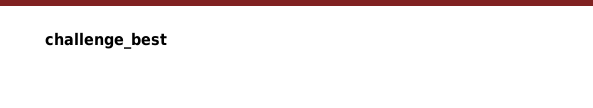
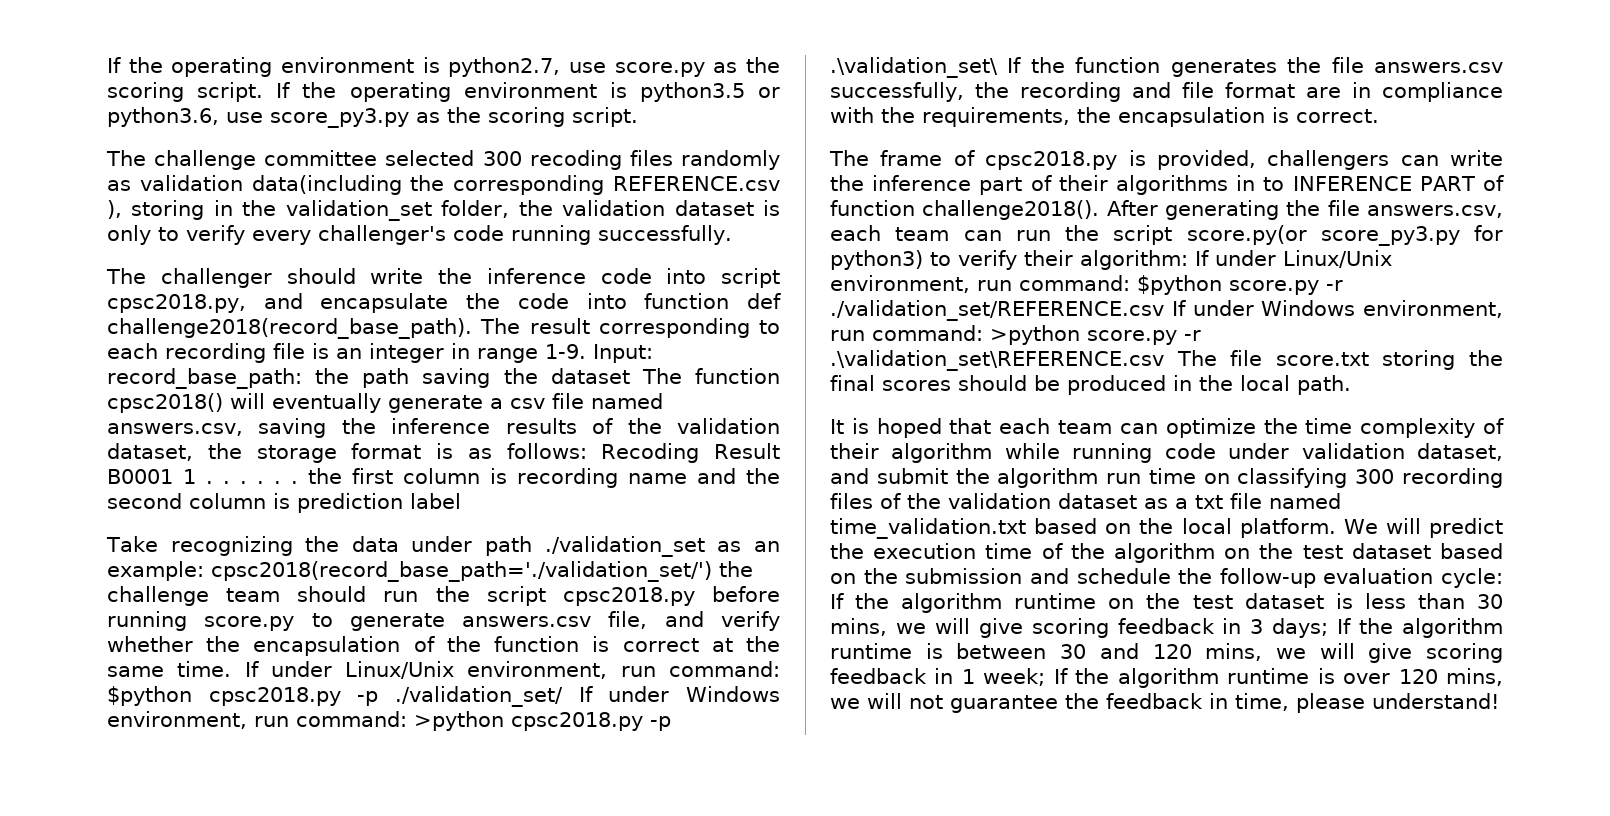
- challenge_best
+ If the operating environment is python2.7, use score.py as the scoring script. If the operating environment is python3.5 or python3.6, use score_py3.py as the scoring script.
+ The challenge committee selected 300 recoding files randomly as validation data(including the corresponding REFERENCE.csv ), storing in the validation_set folder, the validation dataset is only to verify every challenger's code running successfully.
+ The challenger should write the inference code into script cpsc2018.py, and encapsulate the code into function def challenge2018(record_base_path). The result corresponding to each recording file is an integer in range 1-9. Input: record_base_path: the path saving the dataset The function cpsc2018() will eventually generate a csv file named answers.csv, saving the inference results of the validation dataset, the storage format is as follows: Recoding Result B0001 1 . . . . . . the first column is recording name and the second column is prediction label
+ Take recognizing the data under path ./validation_set as an example: cpsc2018(record_base_path='./validation_set/') the challenge team should run the script cpsc2018.py before running score.py to generate answers.csv file, and verify whether the encapsulation of the function is correct at the same time. If under Linux/Unix environment, run command: $python cpsc2018.py -p ./validation_set/ If under Windows environment, run command: >python cpsc2018.py -p .\validation_set\ If the function generates the file answers.csv successfully, the recording and file format are in compliance with the requirements, the encapsulation is correct.
+ The frame of cpsc2018.py is provided, challengers can write the inference part of their algorithms in to INFERENCE PART of function challenge2018(). After generating the file answers.csv, each team can run the script score.py(or score_py3.py for python3) to verify their algorithm: If under Linux/Unix environment, run command: $python score.py -r ./validation_set/REFERENCE.csv If under Windows environment, run command: >python score.py -r .\validation_set\REFERENCE.csv The file score.txt storing the final scores should be produced in the local path.
+ It is hoped that each team can optimize the time complexity of their algorithm while running code under validation dataset, and submit the algorithm run time on classifying 300 recording files of the validation dataset as a txt file named time_validation.txt based on the local platform. We will predict the execution time of the algorithm on the test dataset based on the submission and schedule the follow-up evaluation cycle: If the algorithm runtime on the test dataset is less than 30 mins, we will give scoring feedback in 3 days; If the algorithm runtime is between 30 and 120 mins, we will give scoring feedback in 1 week; If the algorithm runtime is over 120 mins, we will not guarantee the feedback in time, please understand!

